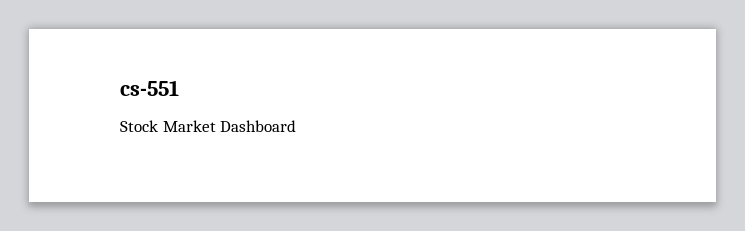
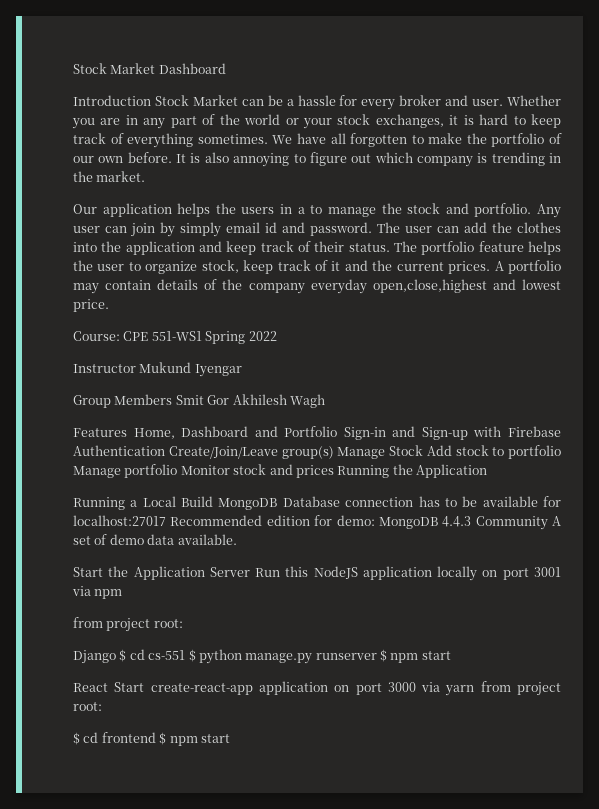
- cs-551
+ Introduction Stock Market can be a hassle for every broker and user. Whether you are in any part of the world or your stock exchanges, it is hard to keep track of everything sometimes. We have all forgotten to make the portfolio of our own before. It is also annoying to figure out which company is trending in the market.
+ Our application helps the users in a to manage the stock and portfolio. Any user can join by simply email id and password. The user can add the clothes into the application and keep track of their status. The portfolio feature helps the user to organize stock, keep track of it and the current prices. A portfolio may contain details of the company everyday open,close,highest and lowest price.
+ Course: CPE 551-WS1 Spring 2022
+ Instructor Mukund Iyengar
+ Group Members Smit Gor Akhilesh Wagh
+ Features Home, Dashboard and Portfolio Sign-in and Sign-up with Firebase Authentication Create/Join/Leave group(s) Manage Stock Add stock to portfolio Manage portfolio Monitor stock and prices Running the Application
+ Running a Local Build MongoDB Database connection has to be available for localhost:27017 Recommended edition for demo: MongoDB 4.4.3 Community A set of demo data available.
+ Start the Application Server Run this NodeJS application locally on port 3001 via npm
+ from project root:
+ Django $ cd cs-551 $ python manage.py runserver $ npm start
+ React Start create-react-app application on port 3000 via yarn from project root:
+ $ cd frontend $ npm start

